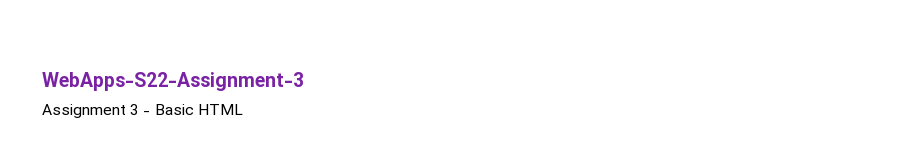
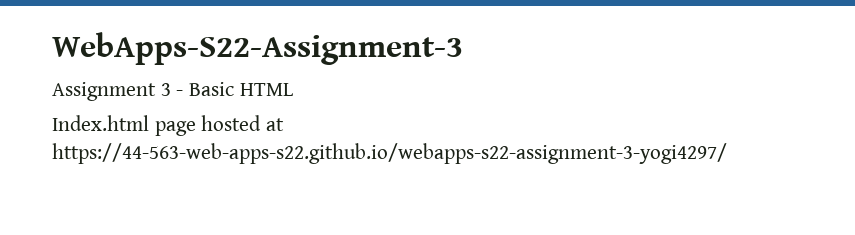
+ Index.html page hosted at https://44-563-web-apps-s22.github.io/webapps-s22-assignment-3-yogi4297/

